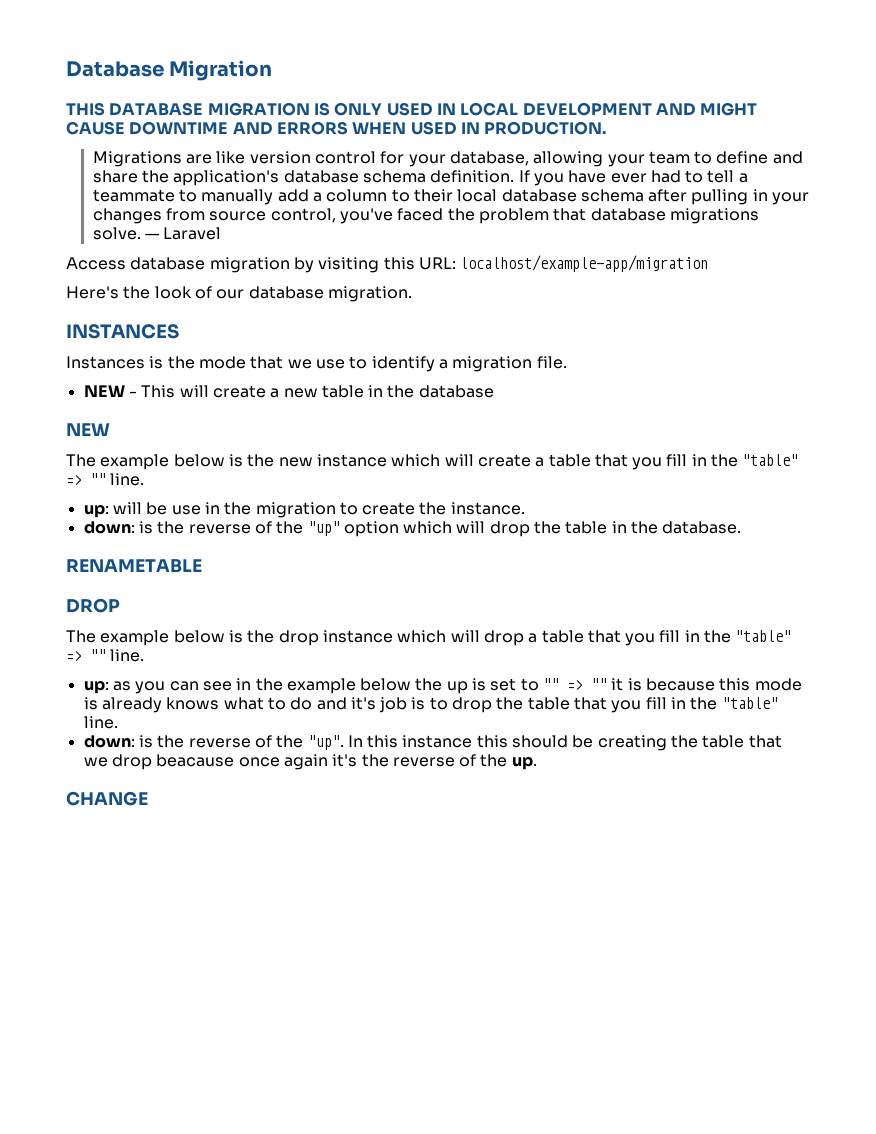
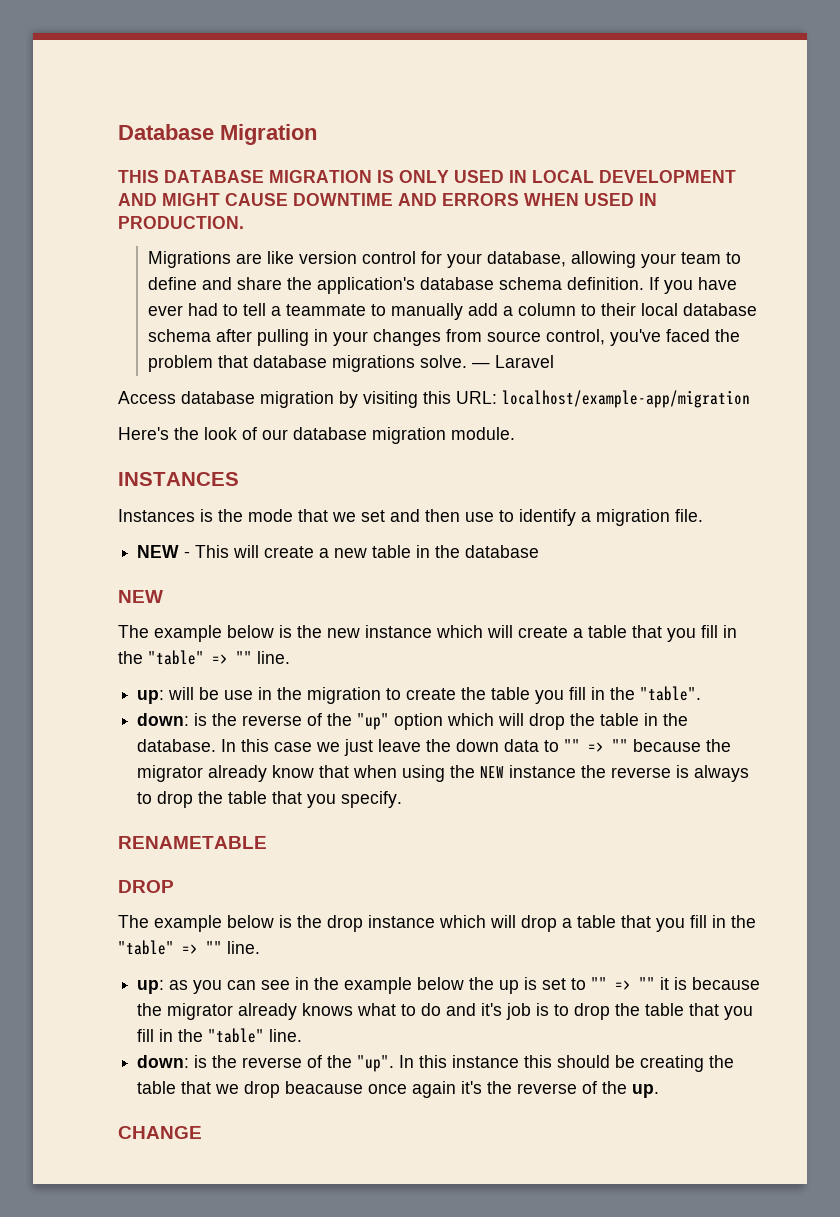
- Here's the look of our database migration.
+ Here's the look of our database migration module.
- Instances is the mode that we use to identify a migration file.
+ Instances is the mode that we set and then use to identify a migration file.
- up: will be use in the migration to create the instance.
+ up: will be use in the migration to create the table you fill in the "table".
+ In this case we just leave the down data to "" => "" because the migrator already know that when using the NEW instance the reverse is always to drop the table that you specify.
- up: as you can see in the example below the up is set to "" => "" it is because this mode is already knows what to do and it's job is to drop the table that you fill in the "table" line.
+ up: as you can see in the example below the up is set to "" => "" it is because the migrator already knows what to do and it's job is to drop the table that you fill in the "table" line.

